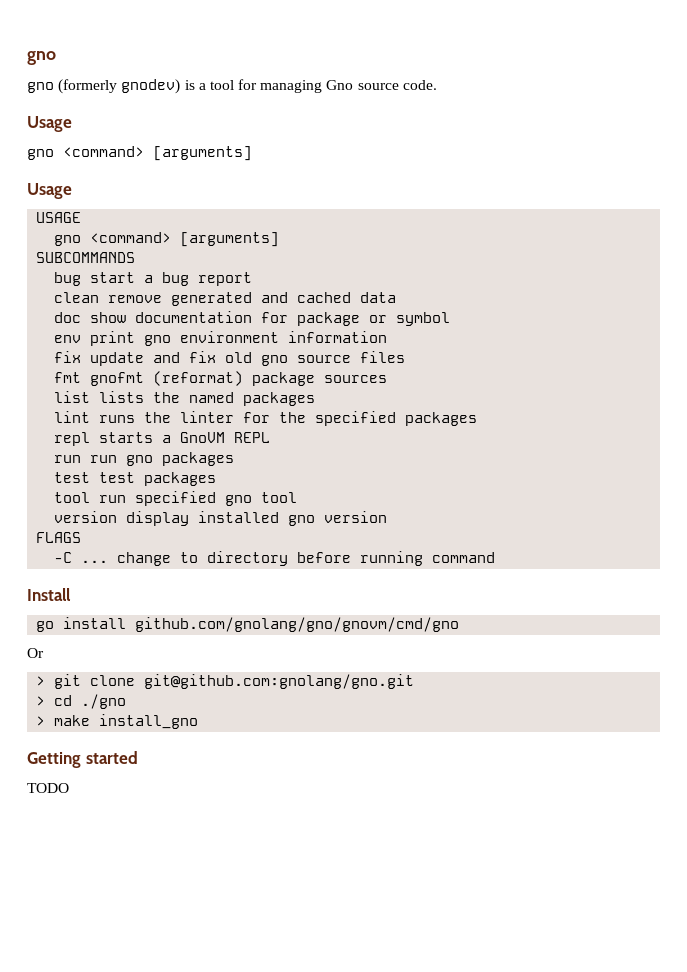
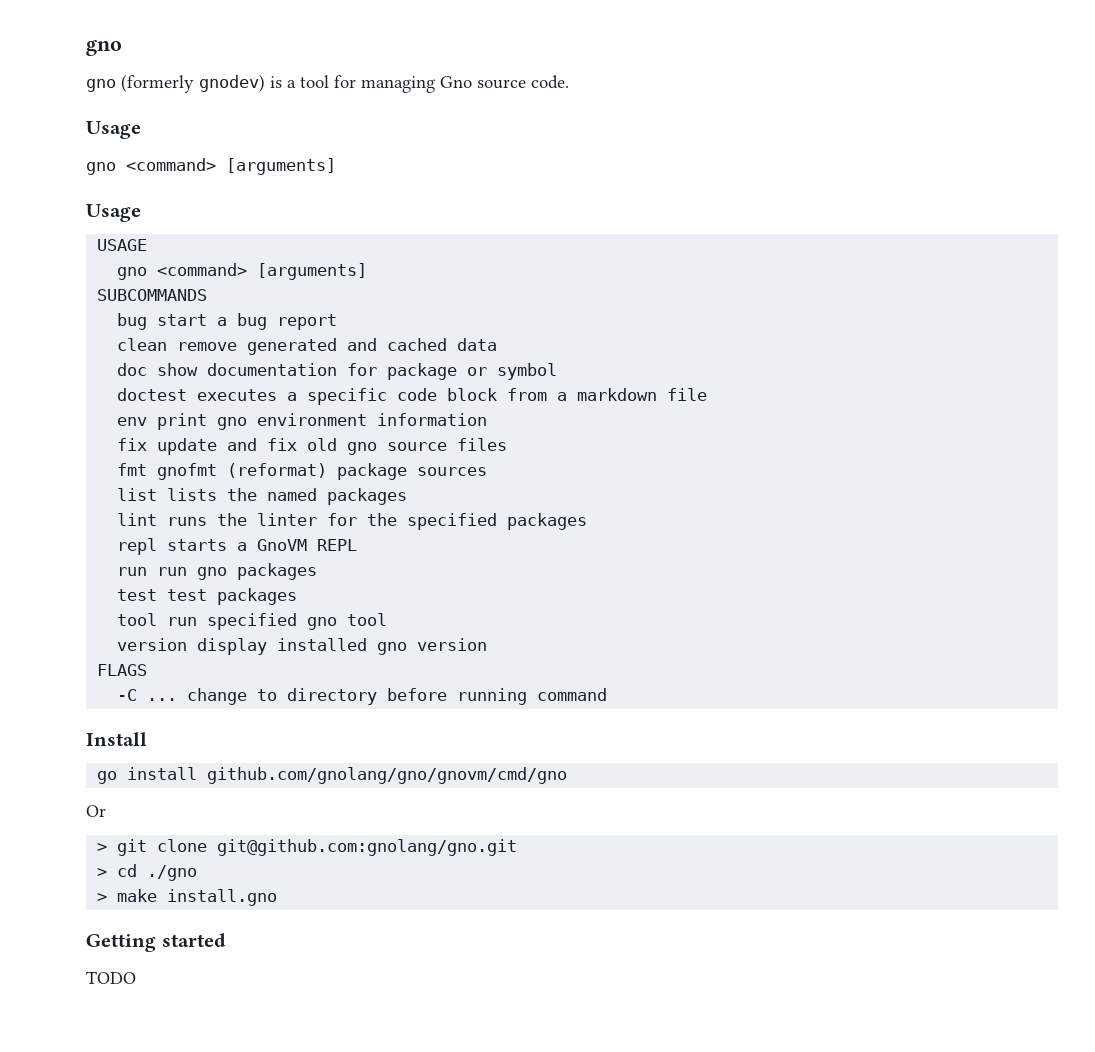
+ doctest executes a specific code block from a markdown file
- > make install_gno
+ > make install.gno

